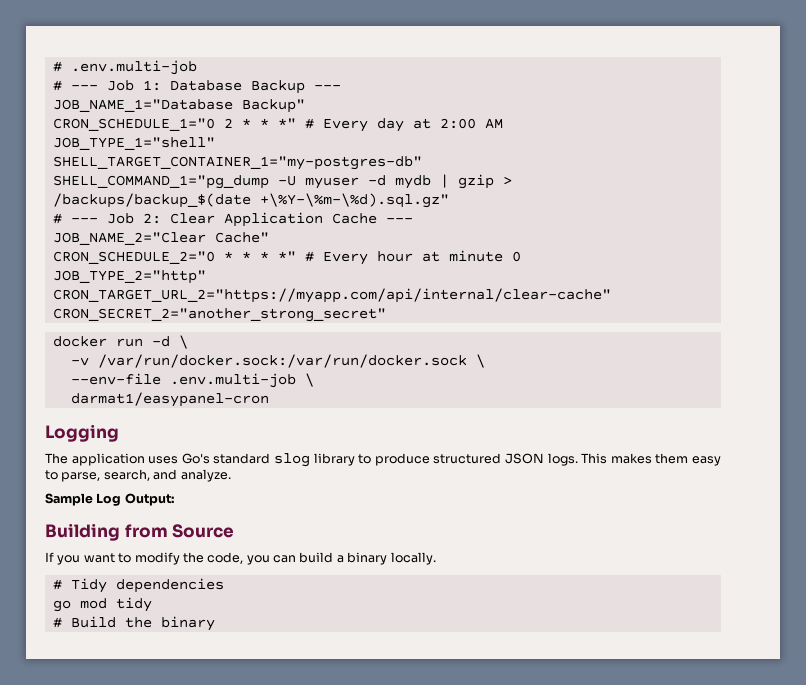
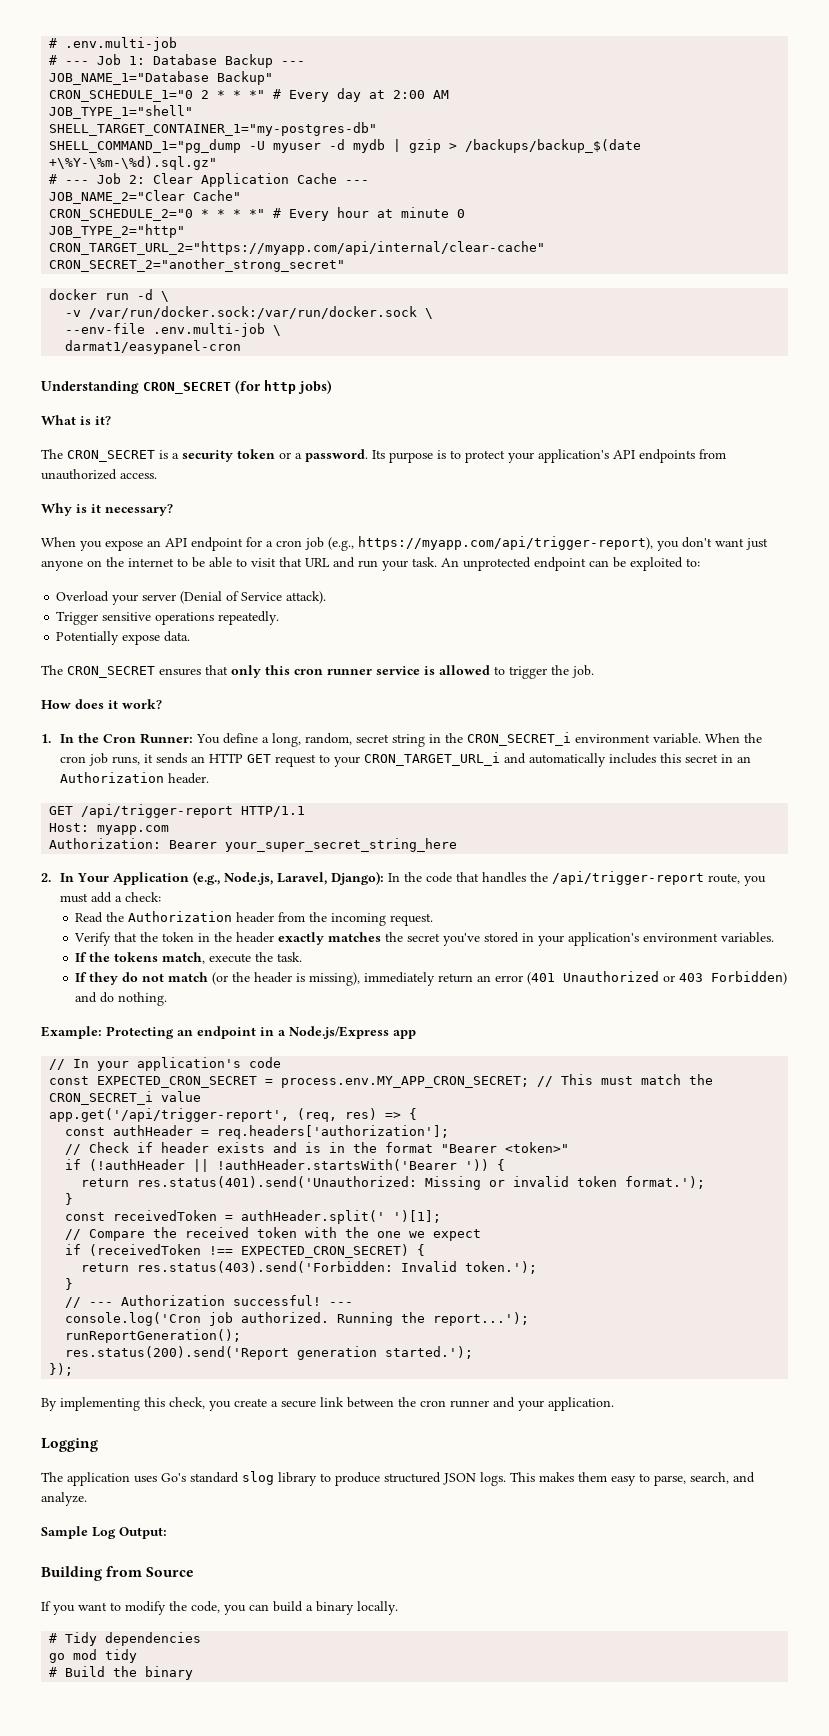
+ Understanding CRON_SECRET (for http jobs)
+ What is it?
+ The CRON_SECRET is a security token or a password. Its purpose is to protect your application's API endpoints from unauthorized access.
+ Why is it necessary?
+ When you expose an API endpoint for a cron job (e.g., https://myapp.com/api/trigger-report), you don't want just anyone on the internet to be able to visit that URL and run your task. An unprotected endpoint can be exploited to:
+ Overload your server (Denial of Service attack).
+ Trigger sensitive operations repeatedly.
+ Potentially expose data.
+ The CRON_SECRET ensures that only this cron runner service is allowed to trigger the job.
+ How does it work?
+ 1. In the Cron Runner: You define a long, random, secret string in the CRON_SECRET_i environment variable. When the cron job runs, it sends an HTTP GET request to your CRON_TARGET_URL_i and automatically includes this secret in an Authorization header.
+ GET /api/trigger-report HTTP/1.1
+ Host: myapp.com
+ Authorization: Bearer your_super_secret_string_here
+ 2. In Your Application (e.g., Node.js, Laravel, Django): In the code that handles the /api/trigger-report route, you must add a check:
+ Read the Authorization header from the incoming request.
+ Verify that the token in the header exactly matches the secret you've stored in your application's environment variables.
+ If the tokens match, execute the task.
+ If they do not match (or the header is missing), immediately return an error (401 Unauthorized or 403 Forbidden) and do nothing.
+ Example: Protecting an endpoint in a Node.js/Express app
+ // In your application's code
+ const EXPECTED_CRON_SECRET = process.env.MY_APP_CRON_SECRET; // This must match the CRON_SECRET_i value
+ app.get('/api/trigger-report', (req, res) => {
+ const authHeader = req.headers['authorization'];
+ // Check if header exists and is in the format "Bearer <token>"
+ if (!authHeader || !authHeader.startsWith('Bearer ')) {
+ return res.status(401).send('Unauthorized: Missing or invalid token format.');
+ }
+ const receivedToken = authHeader.split(' ')[1];
+ // Compare the received token with the one we expect
+ if (receivedToken !== EXPECTED_CRON_SECRET) {
+ return res.status(403).send('Forbidden: Invalid token.');
+ }
+ // --- Authorization successful! ---
+ console.log('Cron job authorized. Running the report...');
+ runReportGeneration();
+ res.status(200).send('Report generation started.');
+ });
+ By implementing this check, you create a secure link between the cron runner and your application.

